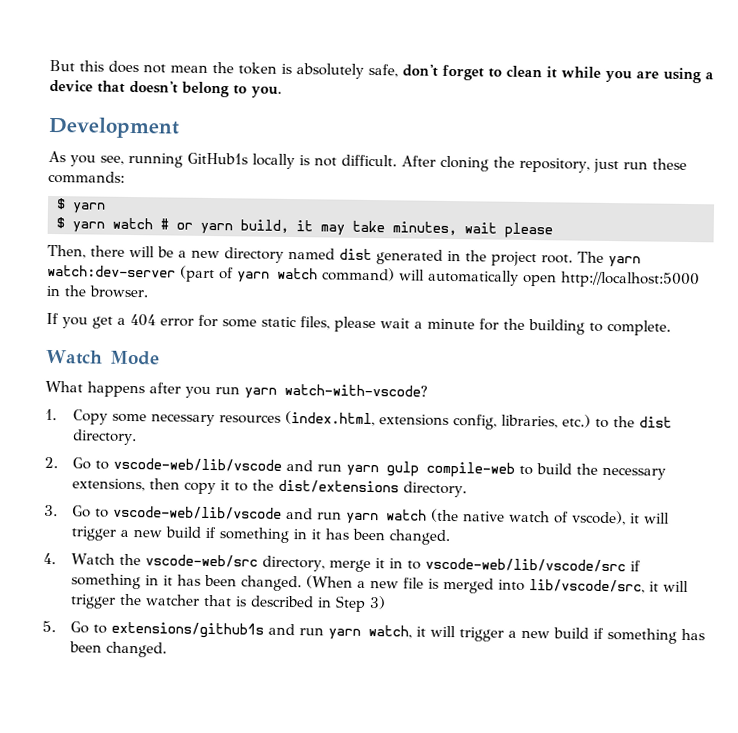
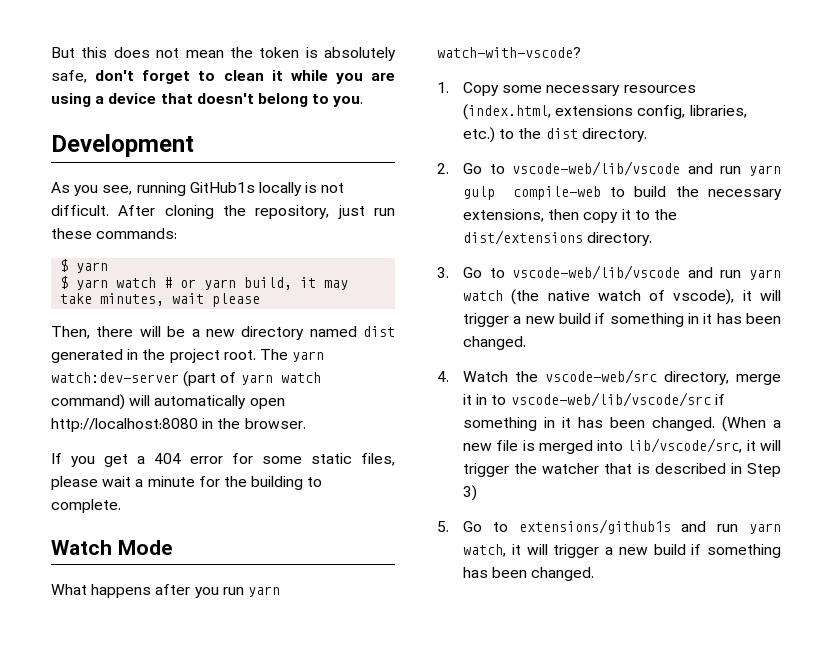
- The yarn watch:dev-server (part of yarn watch command) will automatically open http://localhost:5000 in the browser.
+ The yarn watch:dev-server (part of yarn watch command) will automatically open http://localhost:8080 in the browser.

